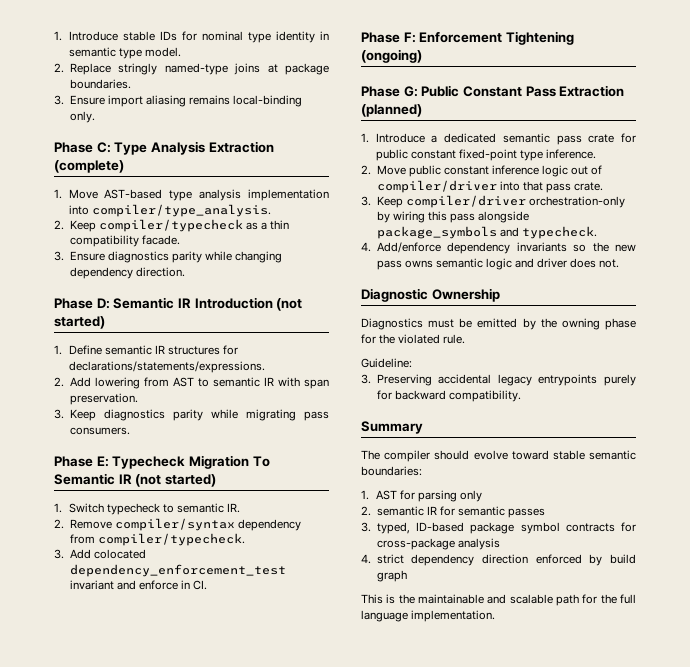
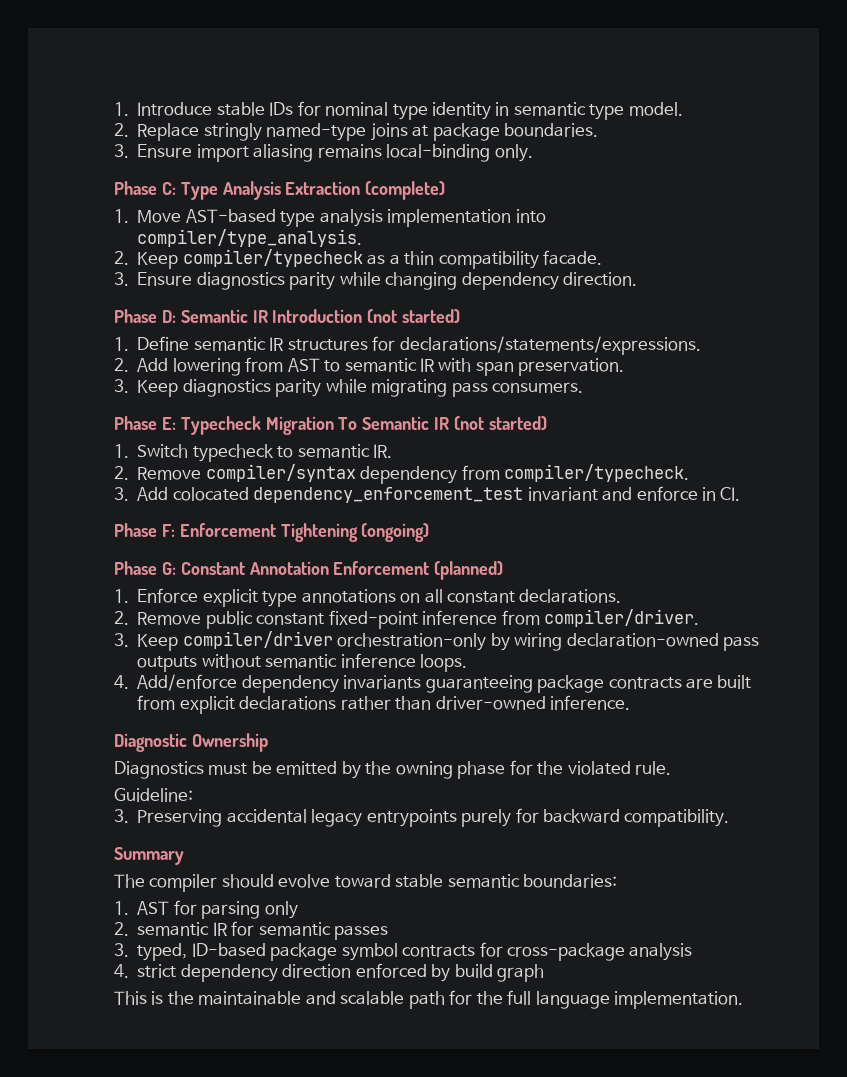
- Phase G: Public Constant Pass Extraction (planned)
- 1. Introduce a dedicated semantic pass crate for public constant fixed-point type inference.
- 2. Move public constant inference logic out of compiler/driver into that pass crate.
+ Phase G: Constant Annotation Enforcement (planned)
+ 1. Enforce explicit type annotations on all constant declarations.
+ 2. Remove public constant fixed-point inference from compiler/driver.
- 3. Keep compiler/driver orchestration-only by wiring this pass alongside package_symbols and typecheck.
- 4. Add/enforce dependency invariants so the new pass owns semantic logic and driver does not.
+ 3. Keep compiler/driver orchestration-only by wiring declaration-owned pass outputs without semantic inference loops.
+ 4. Add/enforce dependency invariants guaranteeing package contracts are built from explicit declarations rather than driver-owned inference.

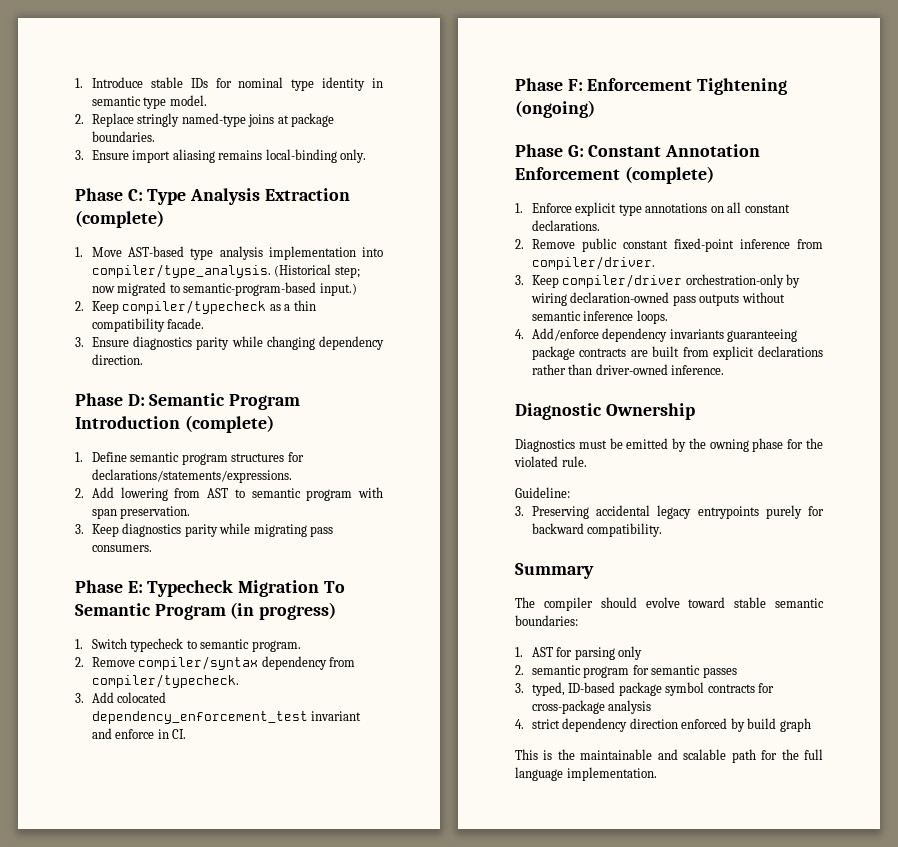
+ (Historical step; now migrated to semantic-program-based input.)
- Phase D: Semantic IR Introduction (not started)
+ Phase D: Semantic Program Introduction (complete)
- 1. Define semantic IR structures for declarations/statements/expressions.
+ 1. Define semantic program structures for declarations/statements/expressions.
- 2. Add lowering from AST to semantic IR with span preservation.
+ 2. Add lowering from AST to semantic program with span preservation.
- Phase E: Typecheck Migration To Semantic IR (not started)
+ Phase E: Typecheck Migration To Semantic Program (in progress)
- 1. Switch typecheck to semantic IR.
+ 1. Switch typecheck to semantic program.
- Phase G: Constant Annotation Enforcement (planned)
+ Phase G: Constant Annotation Enforcement (complete)
- 2. semantic IR for semantic passes
+ 2. semantic program for semantic passes

